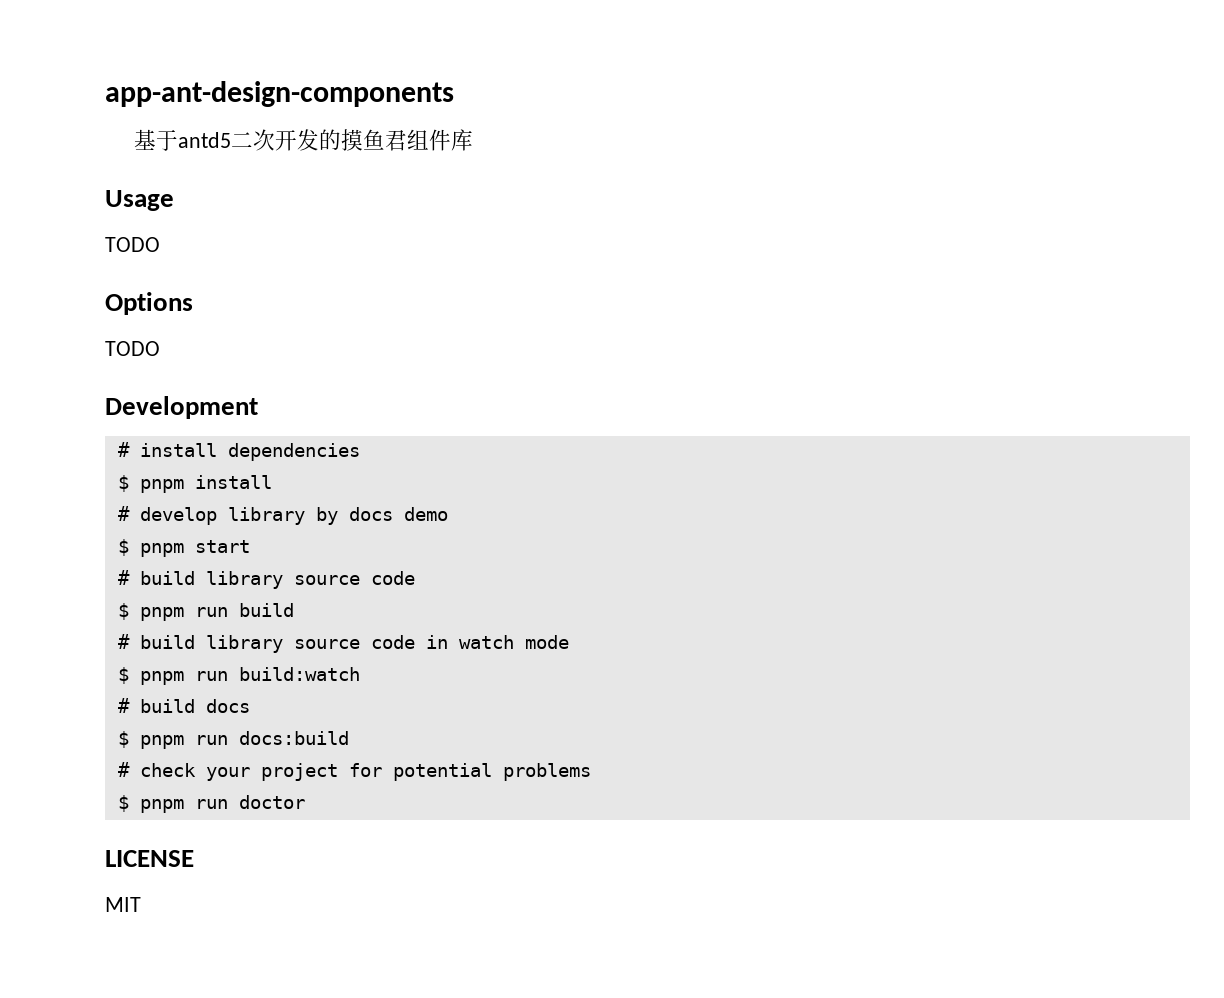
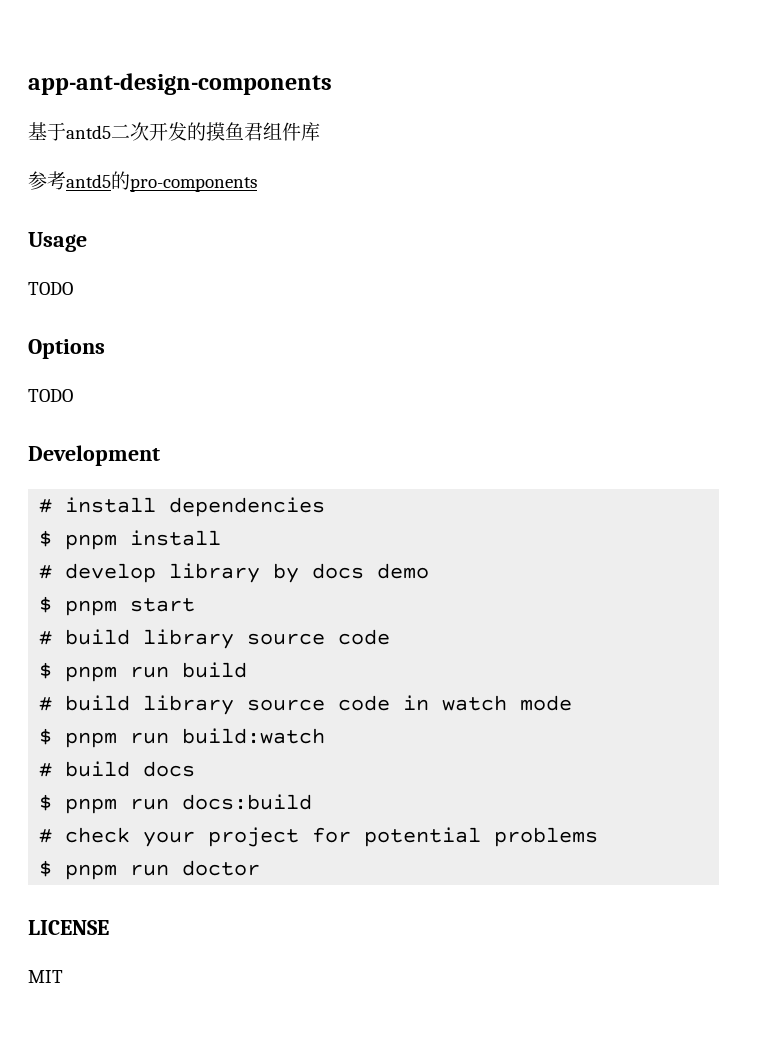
+ 参考antd5的pro-components

